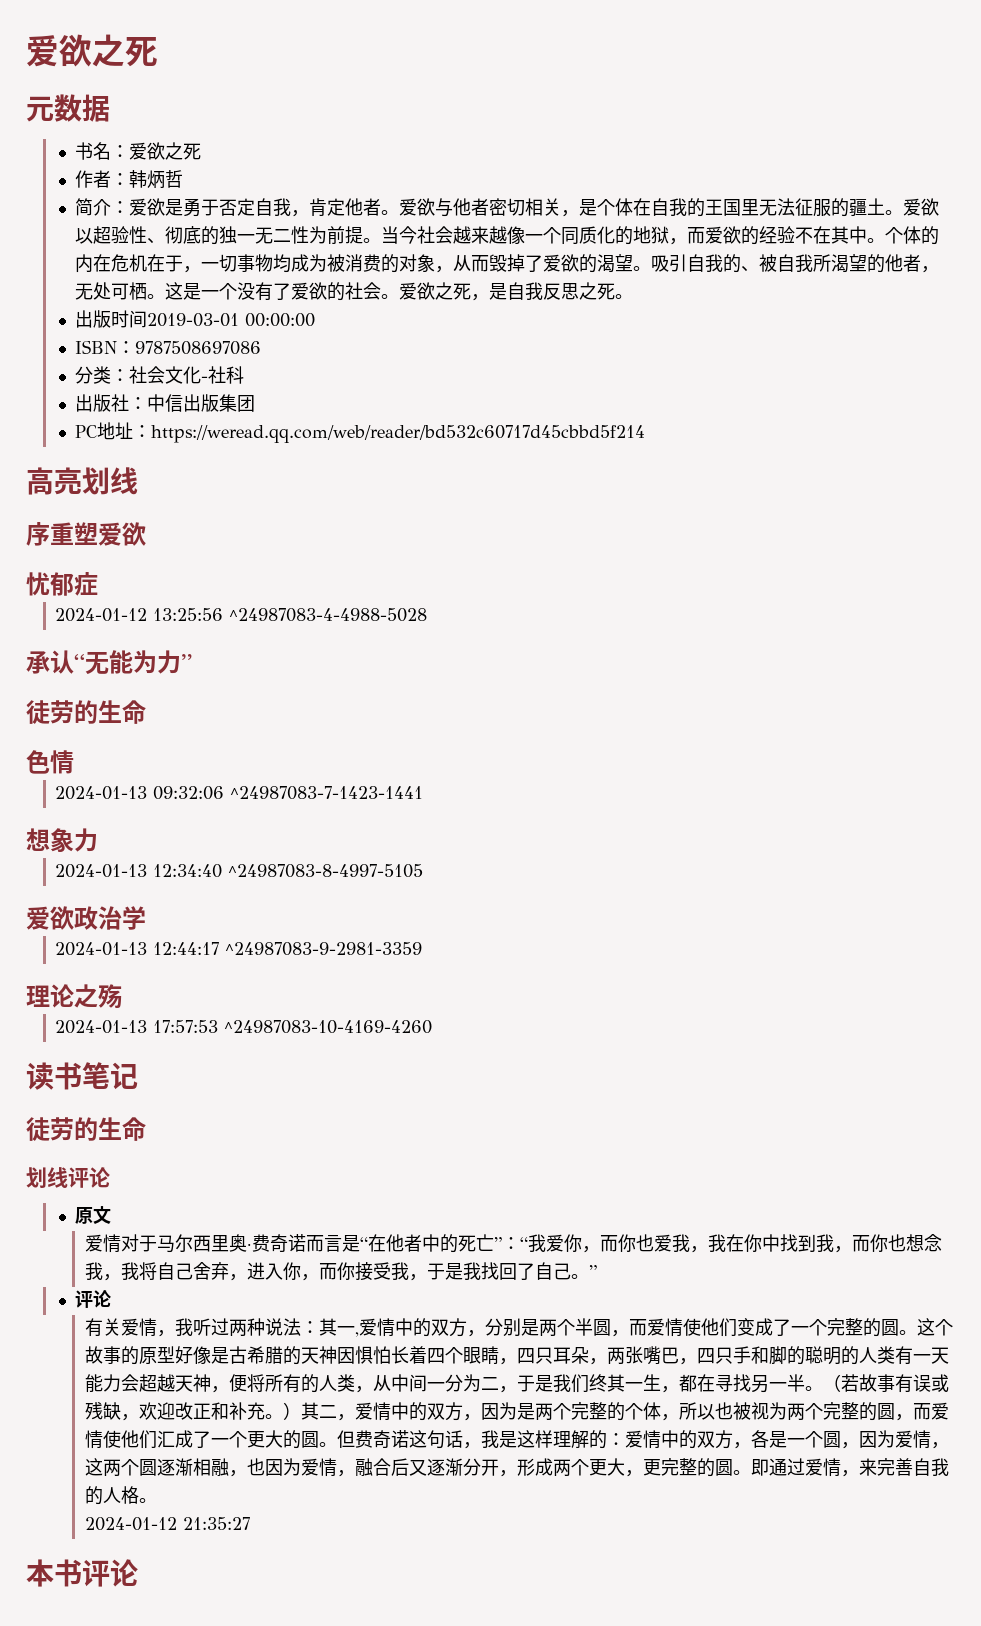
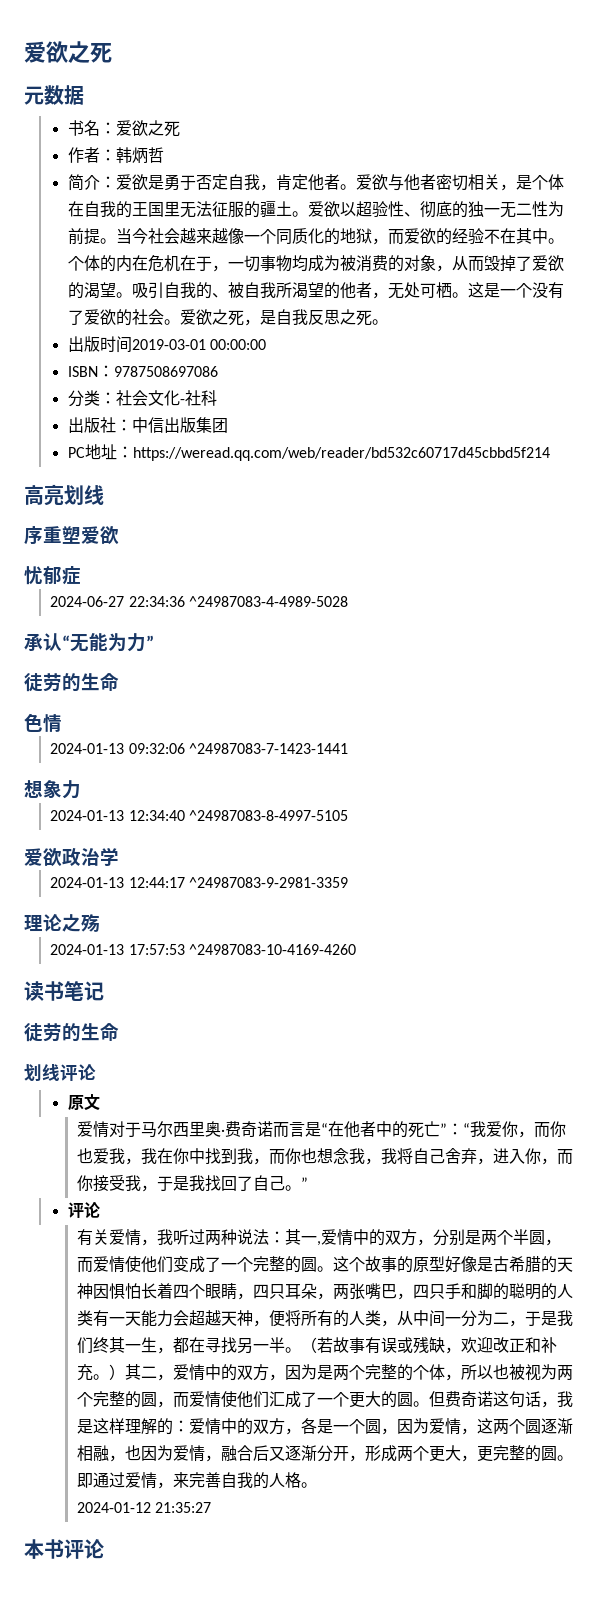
- 2024-01-12 13:25:56 ^24987083-4-4988-5028
+ 2024-06-27 22:34:36 ^24987083-4-4989-5028

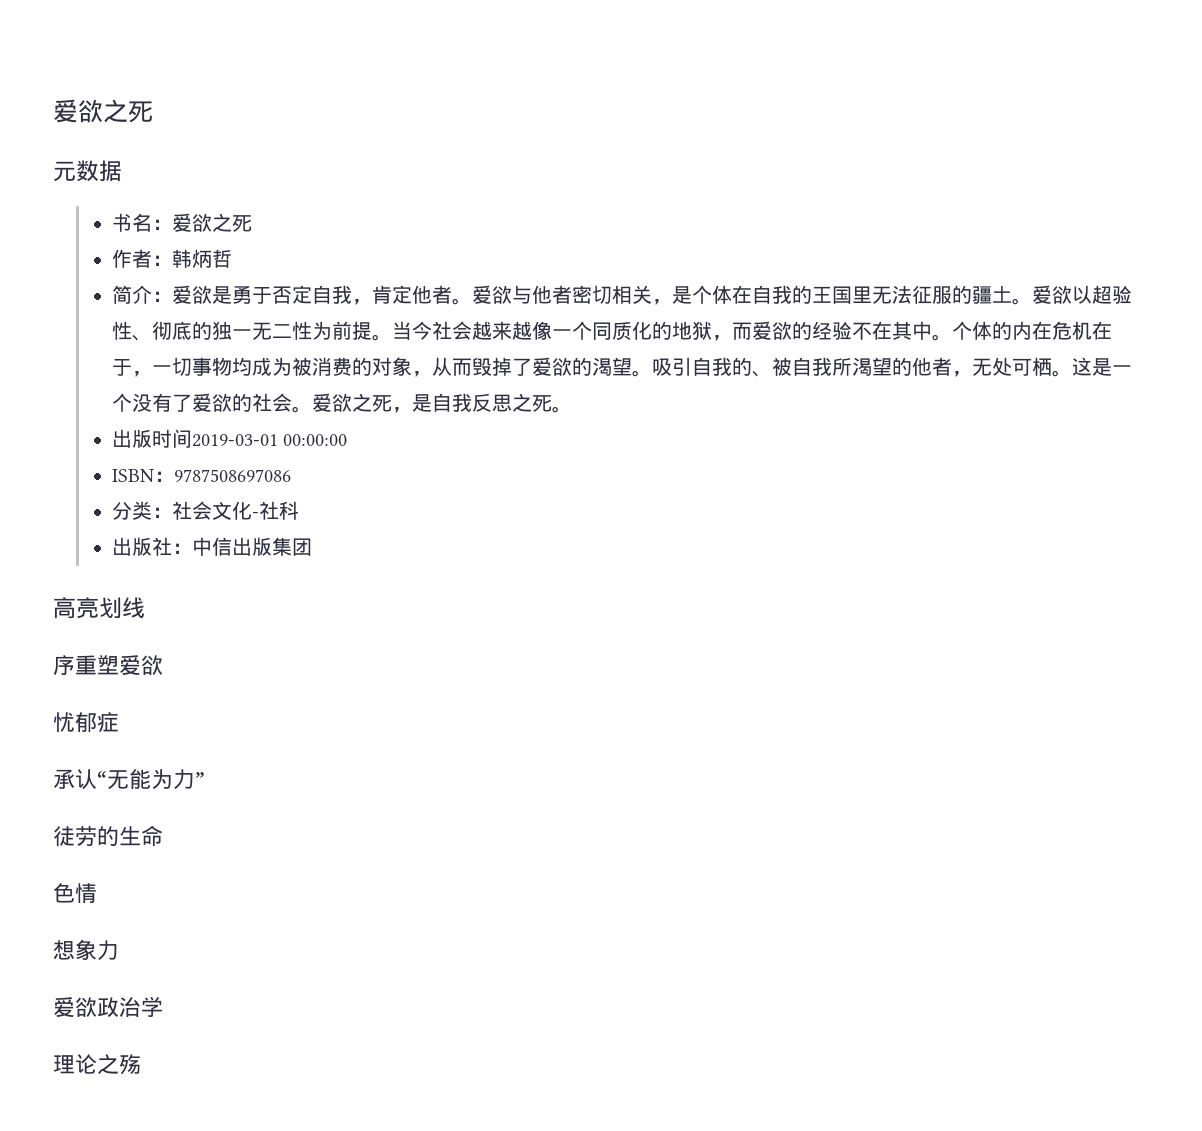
- PC地址：https://weread.qq.com/web/reader/bd532c60717d45cbbd5f214
- 2024-06-27 22:34:36 ^24987083-4-4989-5028
- 2024-01-13 09:32:06 ^24987083-7-1423-1441
- 2024-01-13 12:34:40 ^24987083-8-4997-5105
- 2024-01-13 12:44:17 ^24987083-9-2981-3359
- 2024-01-13 17:57:53 ^24987083-10-4169-4260
- 读书笔记
- 徒劳的生命
- 划线评论
- 原文
- 爱情对于马尔西里奥·费奇诺而言是“在他者中的死亡”：“我爱你，而你也爱我，我在你中找到我，而你也想念我，我将自己舍弃，进入你，而你接受我，于是我找回了自己。”
- 评论
- 有关爱情，我听过两种说法：其一,爱情中的双方，分别是两个半圆，而爱情使他们变成了一个完整的圆。这个故事的原型好像是古希腊的天神因惧怕长着四个眼睛，四只耳朵，两张嘴巴，四只手和脚的聪明的人类有一天能力会超越天神，便将所有的人类，从中间一分为二，于是我们终其一生，都在寻找另一半。（若故事有误或残缺，欢迎改正和补充。）其二，爱情中的双方，因为是两个完整的个体，所以也被视为两个完整的圆，而爱情使他们汇成了一个更大的圆。但费奇诺这句话，我是这样理解的：爱情中的双方，各是一个圆，因为爱情，这两个圆逐渐相融，也因为爱情，融合后又逐渐分开，形成两个更大，更完整的圆。即通过爱情，来完善自我的人格。
- 2024-01-12 21:35:27
- 本书评论

